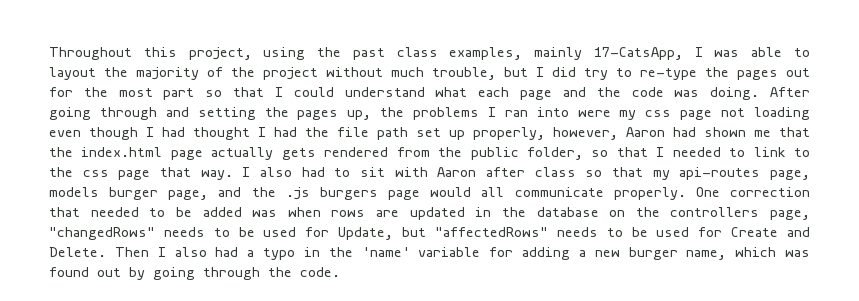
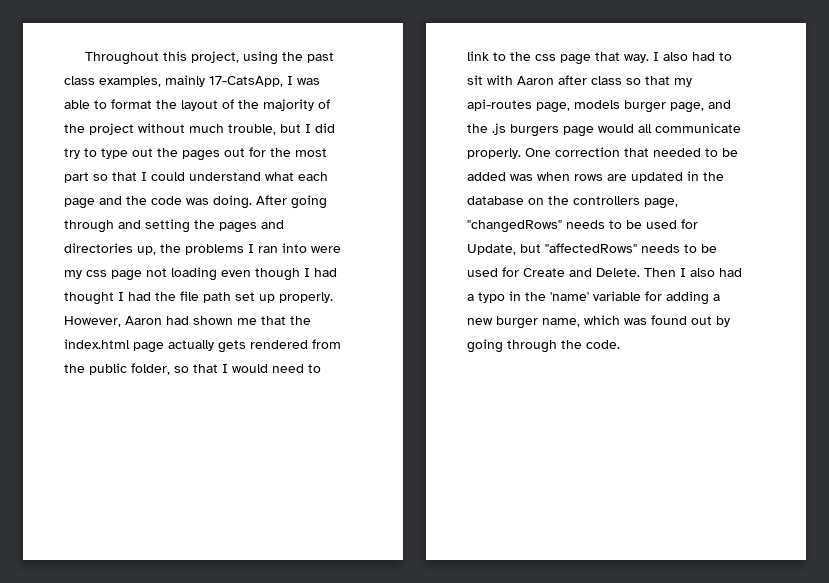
- Throughout this project, using the past class examples, mainly 17-CatsApp, I was able to layout the majority of the project without much trouble, but I did try to re-type the pages out for the most part so that I could understand what each page and the code was doing.
+ Throughout this project, using the past class examples, mainly 17-CatsApp, I was able to format the layout of the majority of the project without much trouble, but I did try to type out the pages out for the most part so that I could understand what each page and the code was doing.
- After going through and setting the pages up, the problems I ran into were my css page not loading even though I had thought I had the file path set up properly, however, Aaron had shown me that the index.html page actually gets rendered from the public folder, so that I needed to link to the css page that way.
+ After going through and setting the pages and directories up, the problems I ran into were my css page not loading even though I had thought I had the file path set up properly. However, Aaron had shown me that the index.html page actually gets rendered from the public folder, so that I would need to link to the css page that way.

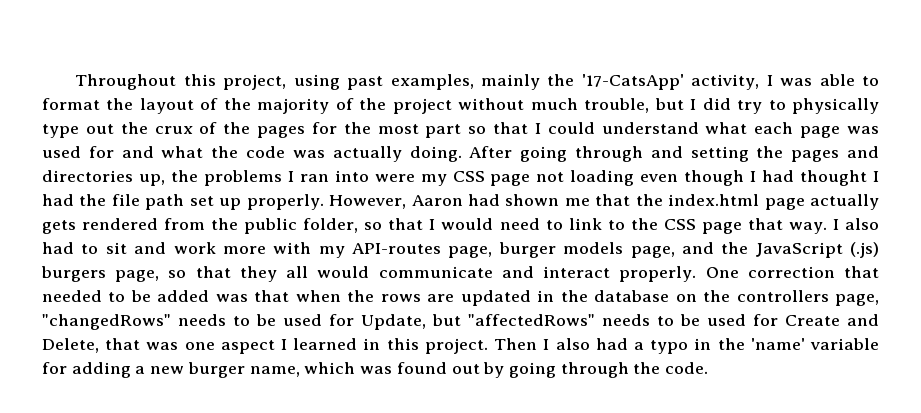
- Throughout this project, using the past class examples, mainly 17-CatsApp, I was able to format the layout of the majority of the project without much trouble, but I did try to type out the pages out for the most part so that I could understand what each page and the code was doing.
+ Throughout this project, using past examples, mainly the '17-CatsApp' activity, I was able to format the layout of the majority of the project without much trouble, but I did try to physically type out the crux of the pages for the most part so that I could understand what each page was used for and what the code was actually doing.
- After going through and setting the pages and directories up, the problems I ran into were my css page not loading even though I had thought I had the file path set up properly.
+ After going through and setting the pages and directories up, the problems I ran into were my CSS page not loading even though I had thought I had the file path set up properly.
- However, Aaron had shown me that the index.html page actually gets rendered from the public folder, so that I would need to link to the css page that way.
+ However, Aaron had shown me that the index.html page actually gets rendered from the public folder, so that I would need to link to the CSS page that way.
- I also had to sit with Aaron after class so that my api-routes page, models burger page, and the .js burgers page would all communicate properly.
+ I also had to sit and work more with my API-routes page, burger models page, and the JavaScript (.js) burgers page, so that they all would communicate and interact properly.
- One correction that needed to be added was when rows are updated in the database on the controllers page, "changedRows" needs to be used for Update, but "affectedRows" needs to be used for Create and Delete.
+ One correction that needed to be added was that when the rows are updated in the database on the controllers page, "changedRows" needs to be used for Update, but "affectedRows" needs to be used for Create and Delete, that was one aspect I learned in this project.

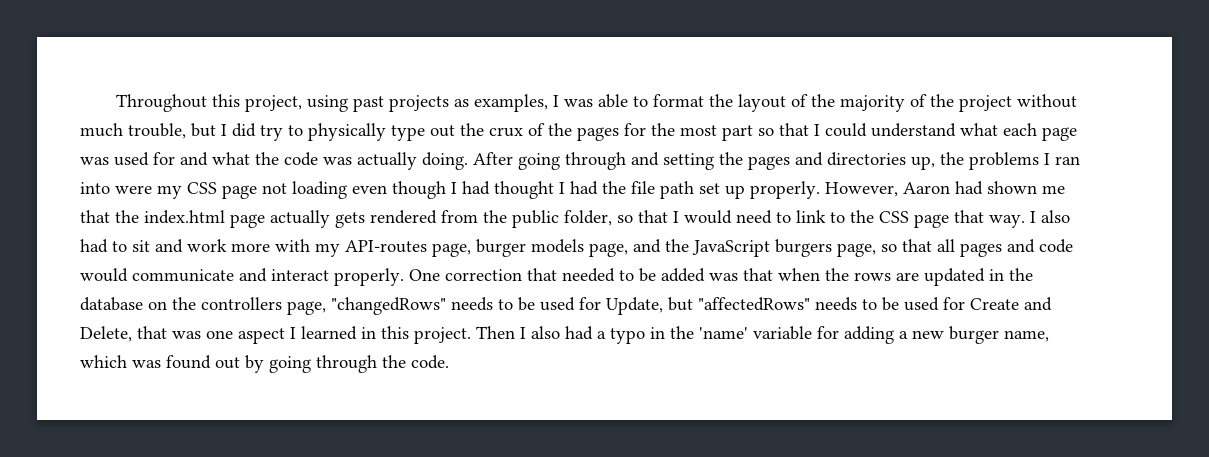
- Throughout this project, using past examples, mainly the '17-CatsApp' activity, I was able to format the layout of the majority of the project without much trouble, but I did try to physically type out the crux of the pages for the most part so that I could understand what each page was used for and what the code was actually doing.
+ Throughout this project, using past projects as examples, I was able to format the layout of the majority of the project without much trouble, but I did try to physically type out the crux of the pages for the most part so that I could understand what each page was used for and what the code was actually doing.
- I also had to sit and work more with my API-routes page, burger models page, and the JavaScript (.js) burgers page, so that they all would communicate and interact properly.
+ I also had to sit and work more with my API-routes page, burger models page, and the JavaScript burgers page, so that all pages and code would communicate and interact properly.

